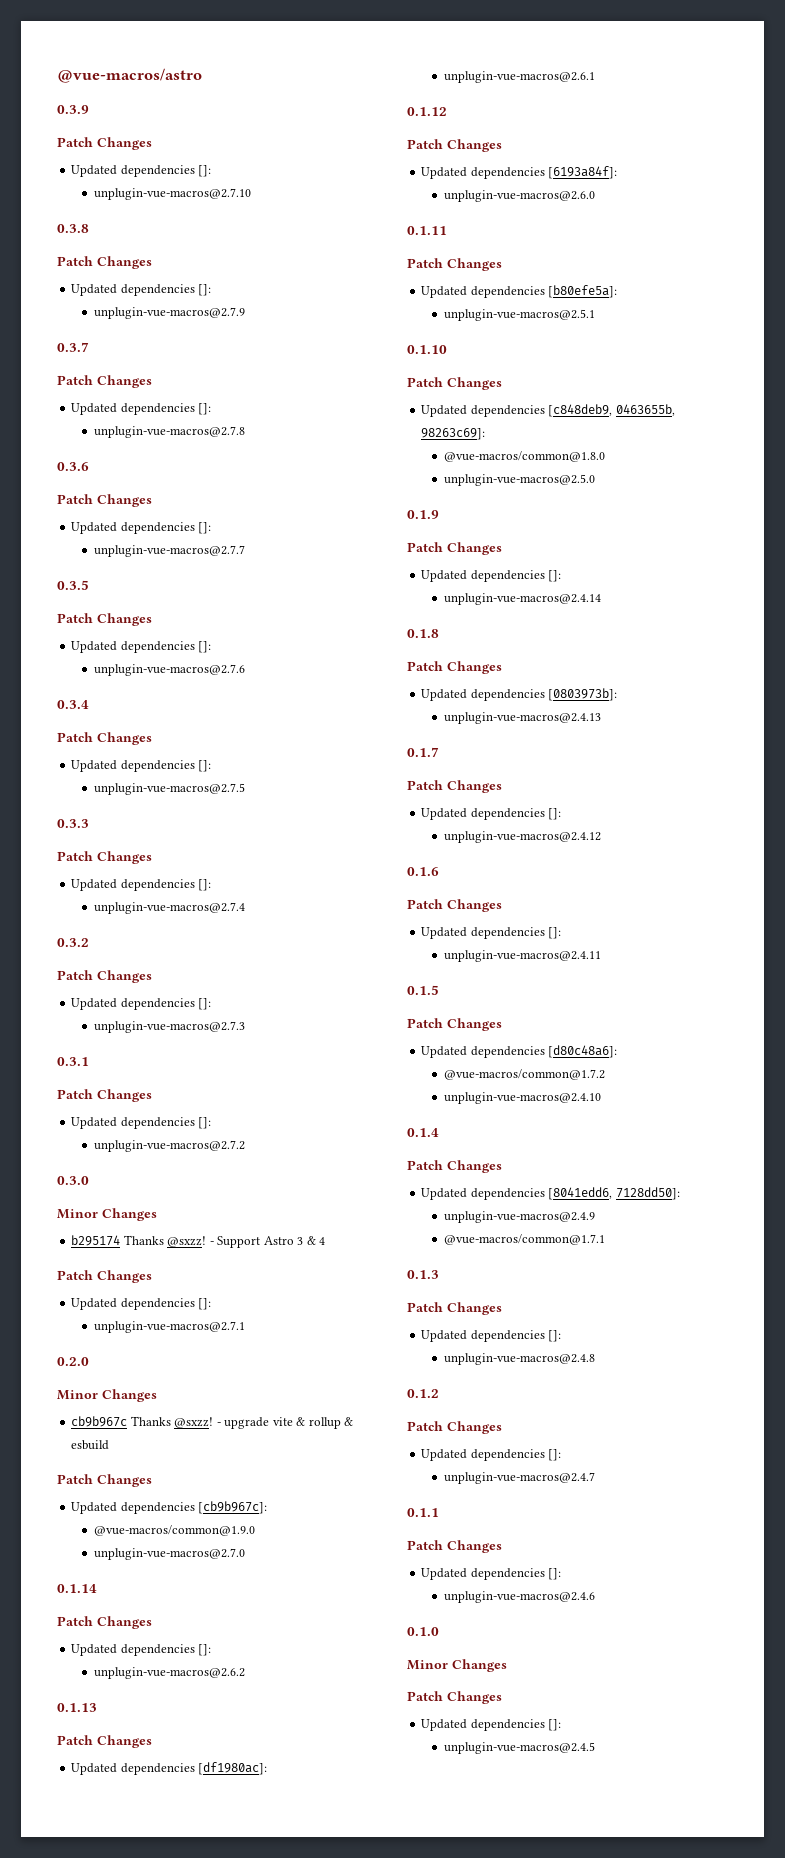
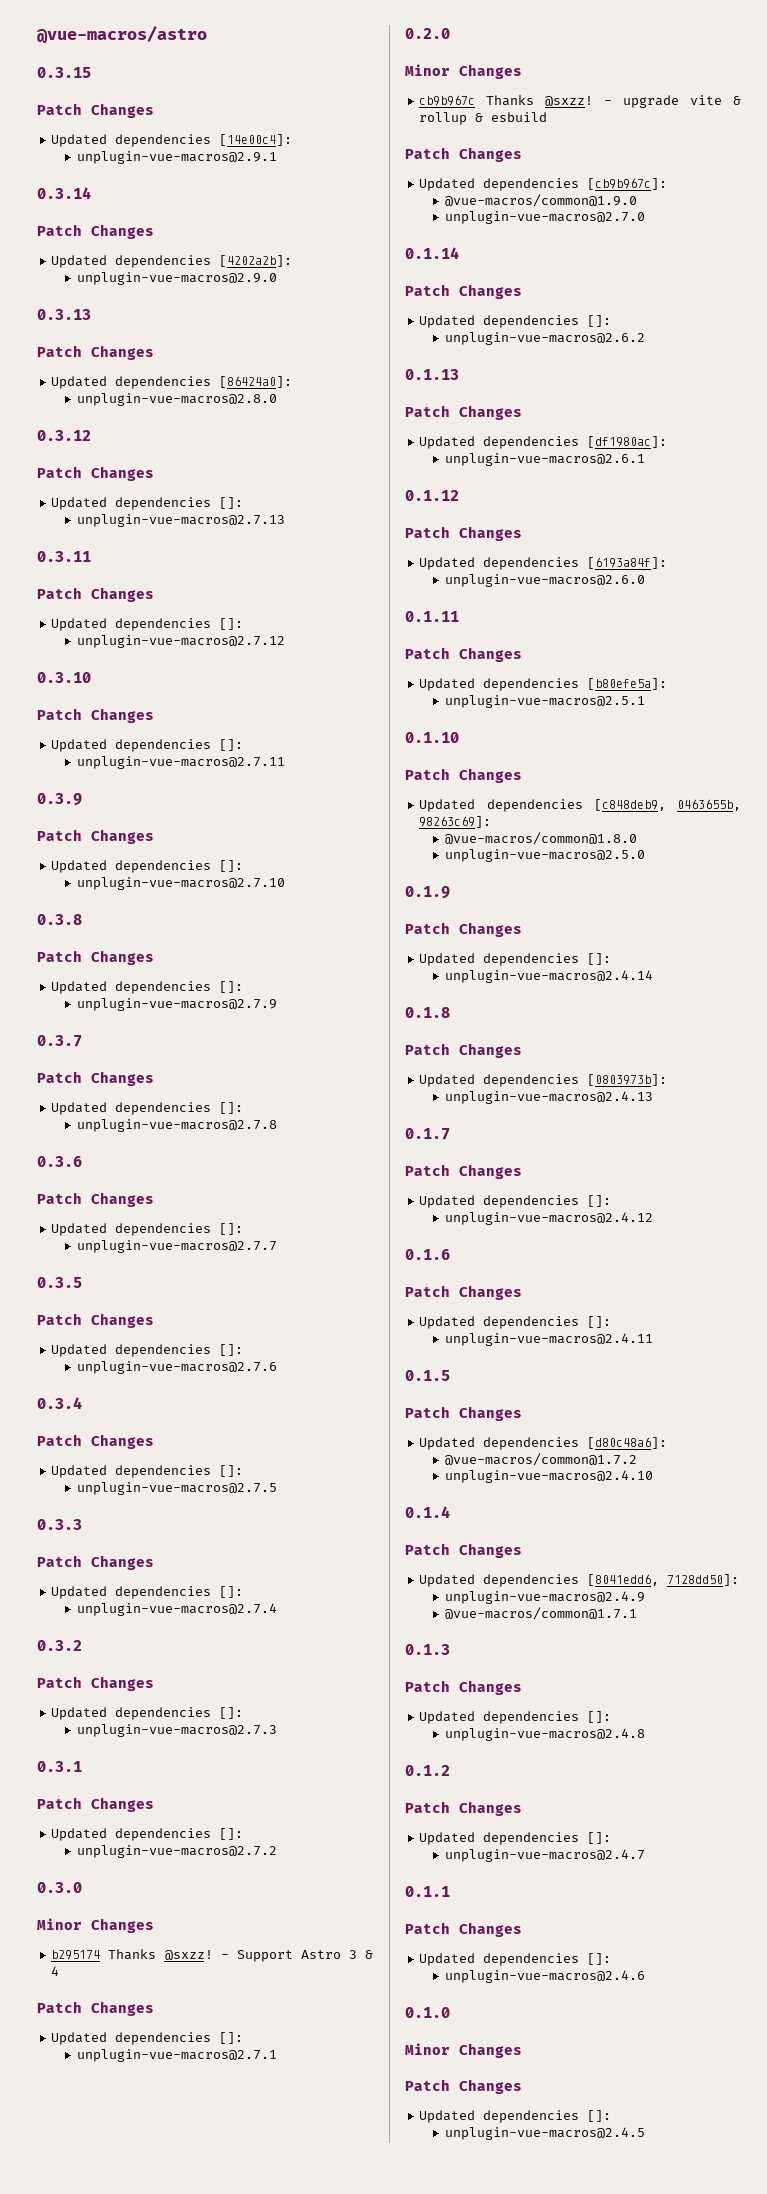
+ 0.3.15
+ Patch Changes
+ Updated dependencies [14e00c4]:
+ unplugin-vue-macros@2.9.1
+ 0.3.14
+ Patch Changes
+ Updated dependencies [4202a2b]:
+ unplugin-vue-macros@2.9.0
+ 0.3.13
+ Patch Changes
+ Updated dependencies [86424a0]:
+ unplugin-vue-macros@2.8.0
+ 0.3.12
+ Patch Changes
+ Updated dependencies []:
+ unplugin-vue-macros@2.7.13
+ 0.3.11
+ Patch Changes
+ Updated dependencies []:
+ unplugin-vue-macros@2.7.12
+ 0.3.10
+ Patch Changes
+ Updated dependencies []:
+ unplugin-vue-macros@2.7.11

